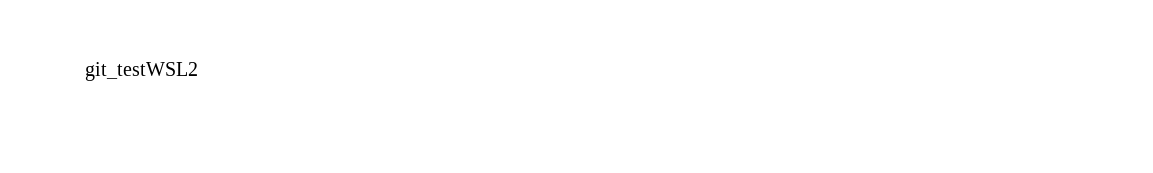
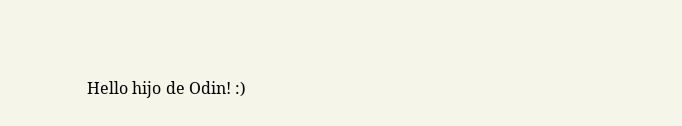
- git_testWSL2
+ Hello hijo de Odin! :)

